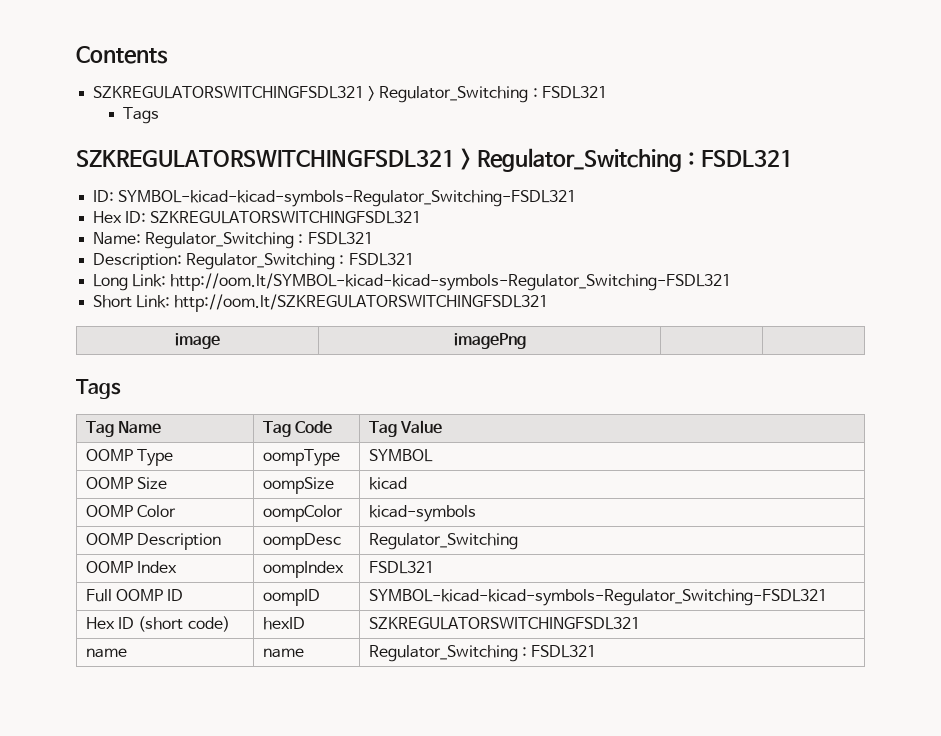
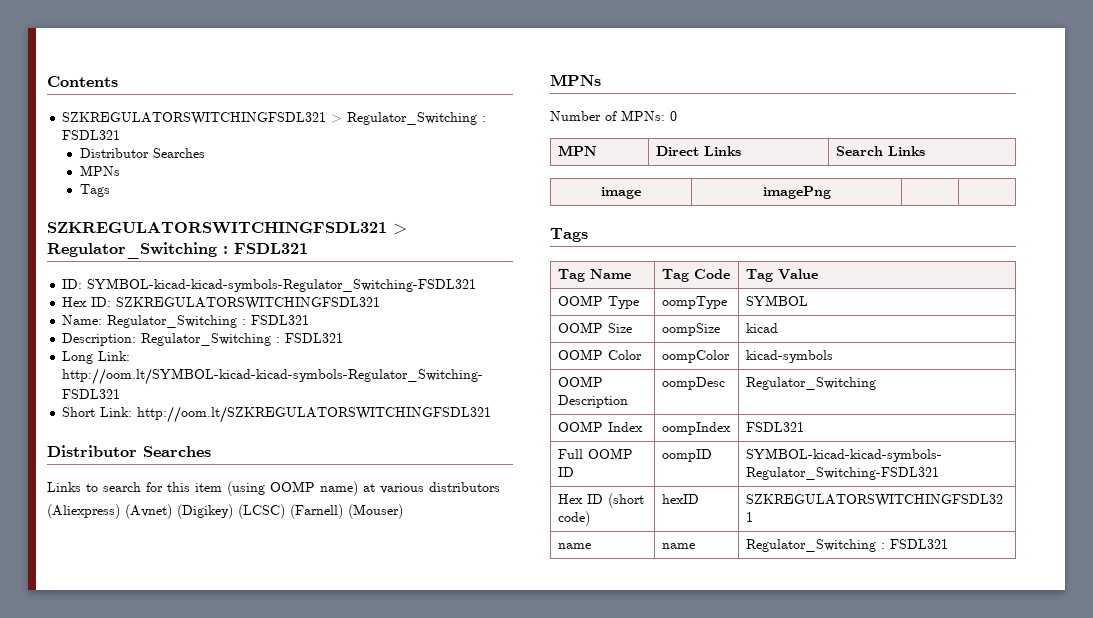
  Contents
  SZKREGULATORSWITCHINGFSDL321 > Regulator_Switching : FSDL321
+ Distributor Searches
+ MPNs
  Short Link: http://oom.lt/SZKREGULATORSWITCHINGFSDL321
+ Distributor Searches
+ Links to search for this item (using OOMP name) at various distributors
+ (Aliexpress) (Avnet) (Digikey) (LCSC) (Farnell) (Mouser)
+ MPNs
+ Number of MPNs: 0
+ MPN | Direct Links | Search Links

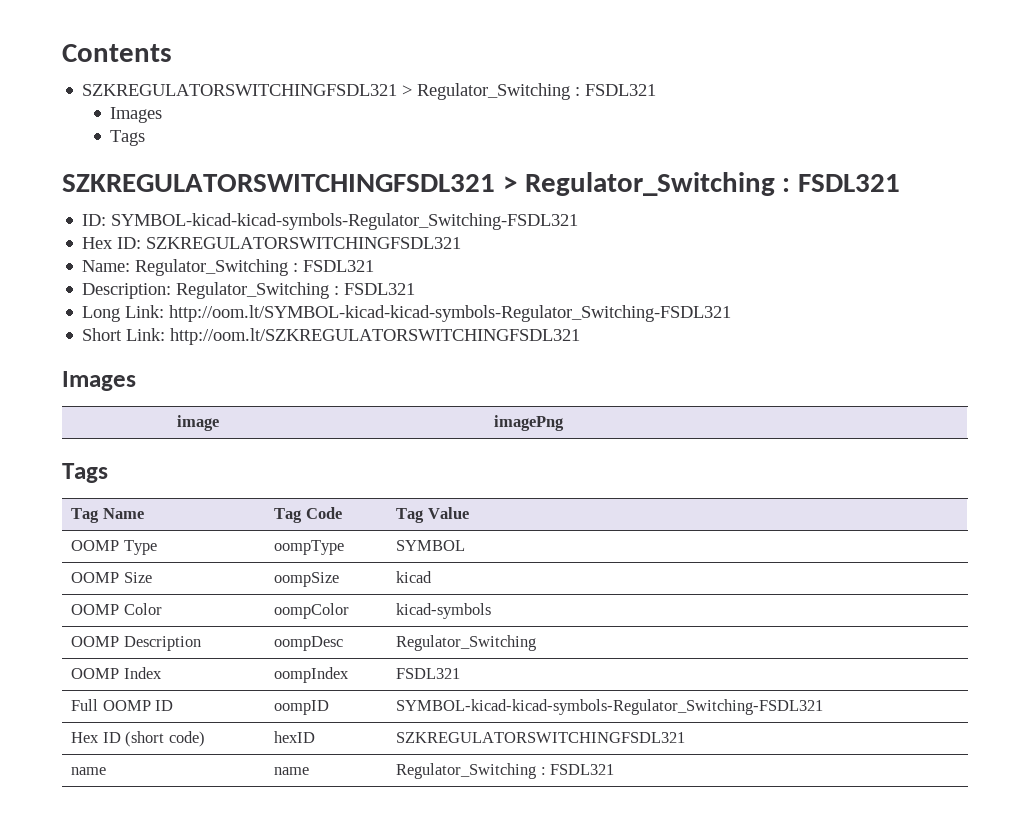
  Contents
  SZKREGULATORSWITCHINGFSDL321 > Regulator_Switching : FSDL321
- Distributor Searches
- MPNs
+ Images
  Short Link: http://oom.lt/SZKREGULATORSWITCHINGFSDL321
- Distributor Searches
- Links to search for this item (using OOMP name) at various distributors
- (Aliexpress) (Avnet) (Digikey) (LCSC) (Farnell) (Mouser)
- MPNs
- Number of MPNs: 0
- MPN | Direct Links | Search Links
+ Images

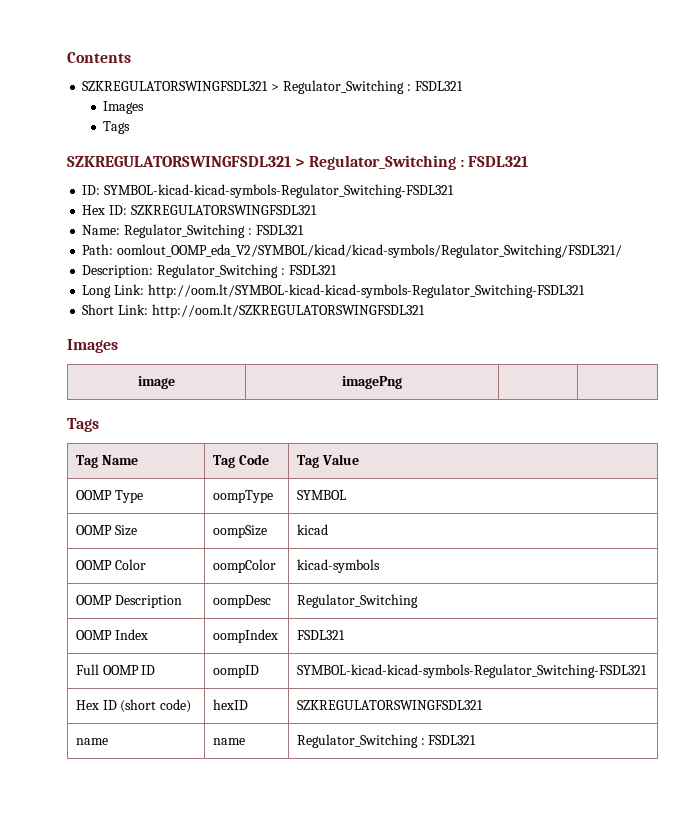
  Contents
- SZKREGULATORSWITCHINGFSDL321 > Regulator_Switching : FSDL321
+ SZKREGULATORSWINGFSDL321 > Regulator_Switching : FSDL321
  Images
  Tags
- SZKREGULATORSWITCHINGFSDL321 > Regulator_Switching : FSDL321
+ SZKREGULATORSWINGFSDL321 > Regulator_Switching : FSDL321
- Hex ID: SZKREGULATORSWITCHINGFSDL321
+ Hex ID: SZKREGULATORSWINGFSDL321
+ Path: oomlout_OOMP_eda_V2/SYMBOL/kicad/kicad-symbols/Regulator_Switching/FSDL321/
- Short Link: http://oom.lt/SZKREGULATORSWITCHINGFSDL321
+ Short Link: http://oom.lt/SZKREGULATORSWINGFSDL321
- Hex ID (short code) | hexID | SZKREGULATORSWITCHINGFSDL321
+ Hex ID (short code) | hexID | SZKREGULATORSWINGFSDL321

